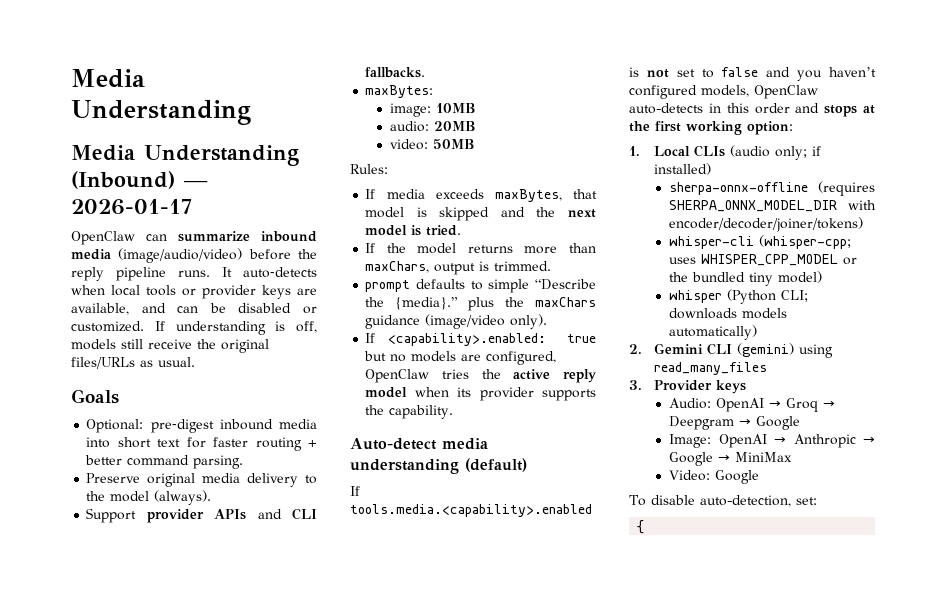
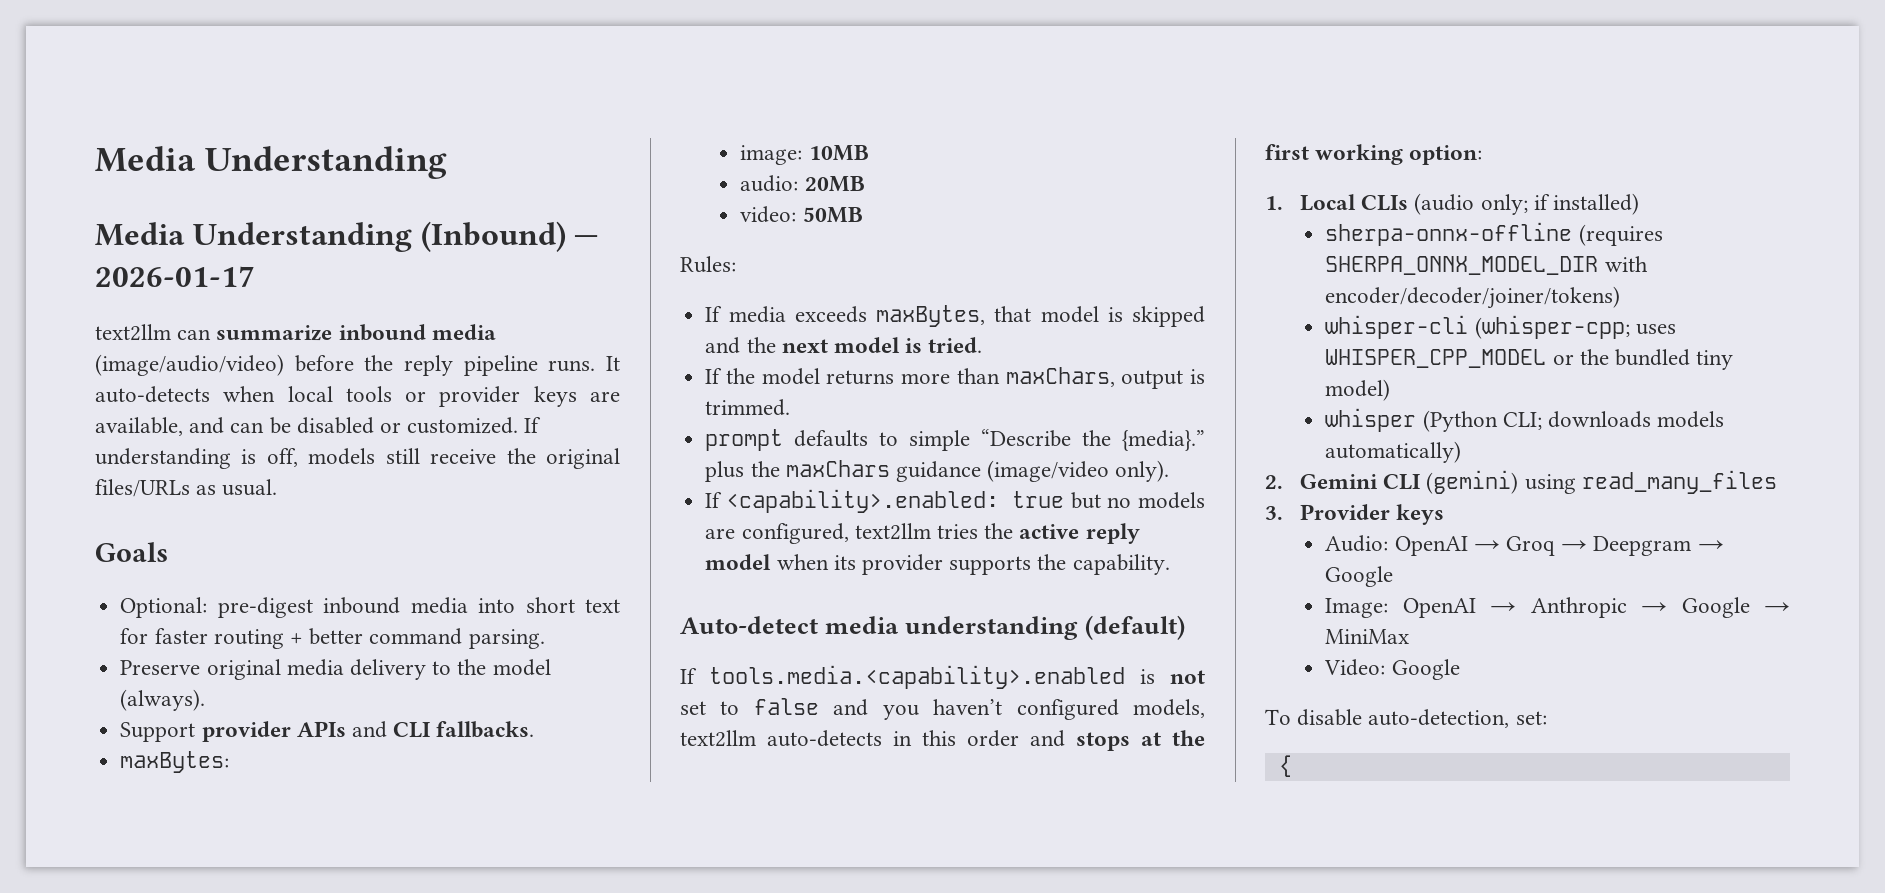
- OpenClaw can summarize inbound media (image/audio/video) before the reply pipeline runs.
+ text2llm can summarize inbound media (image/audio/video) before the reply pipeline runs.
- If <capability>.enabled: true but no models are configured, OpenClaw tries the active reply model when its provider supports the capability.
+ If <capability>.enabled: true but no models are configured, text2llm tries the active reply model when its provider supports the capability.
- If tools.media.<capability>.enabled is not set to false and you haven’t configured models, OpenClaw auto-detects in this order and stops at the first working option:
+ If tools.media.<capability>.enabled is not set to false and you haven’t configured models, text2llm auto-detects in this order and stops at the first working option:

